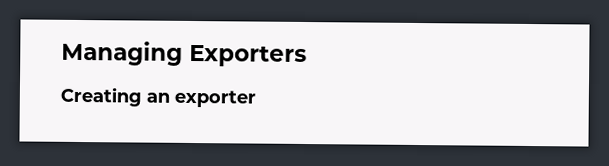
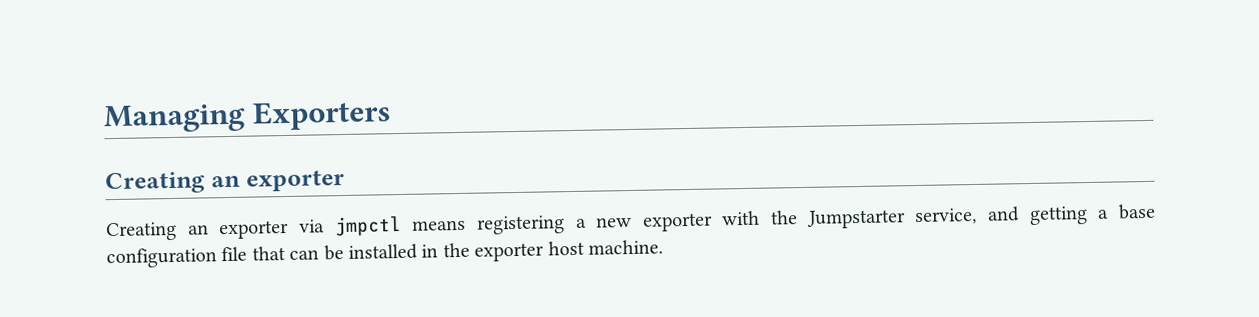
+ Creating an exporter via jmpctl means registering a new exporter with the Jumpstarter service, and getting a base configuration file that can be installed in the exporter host machine.

